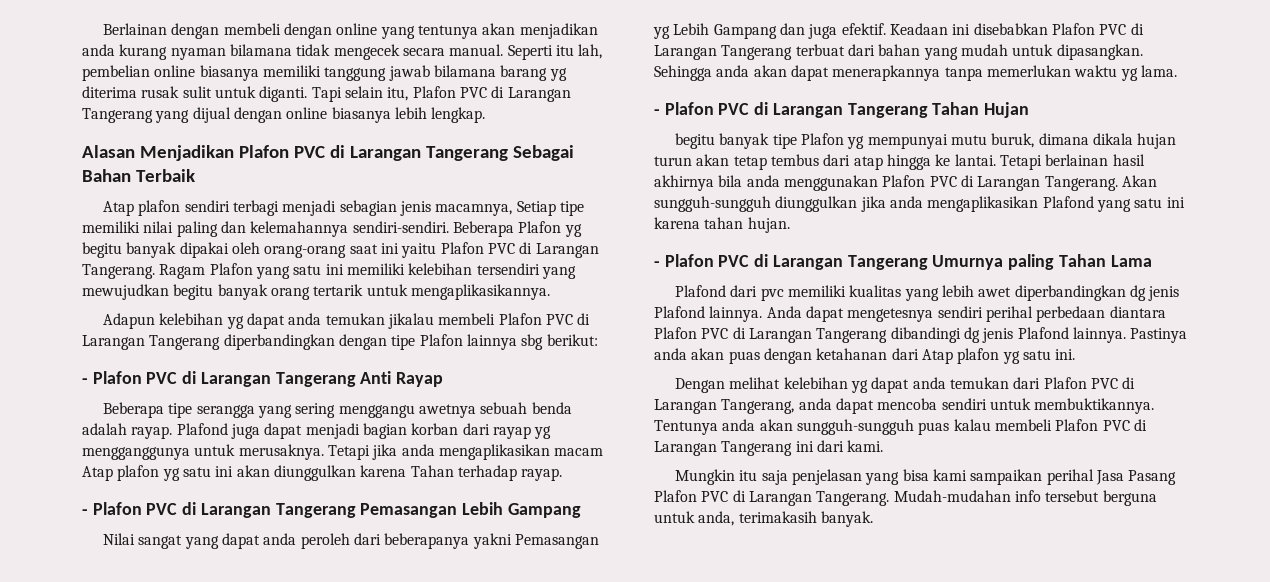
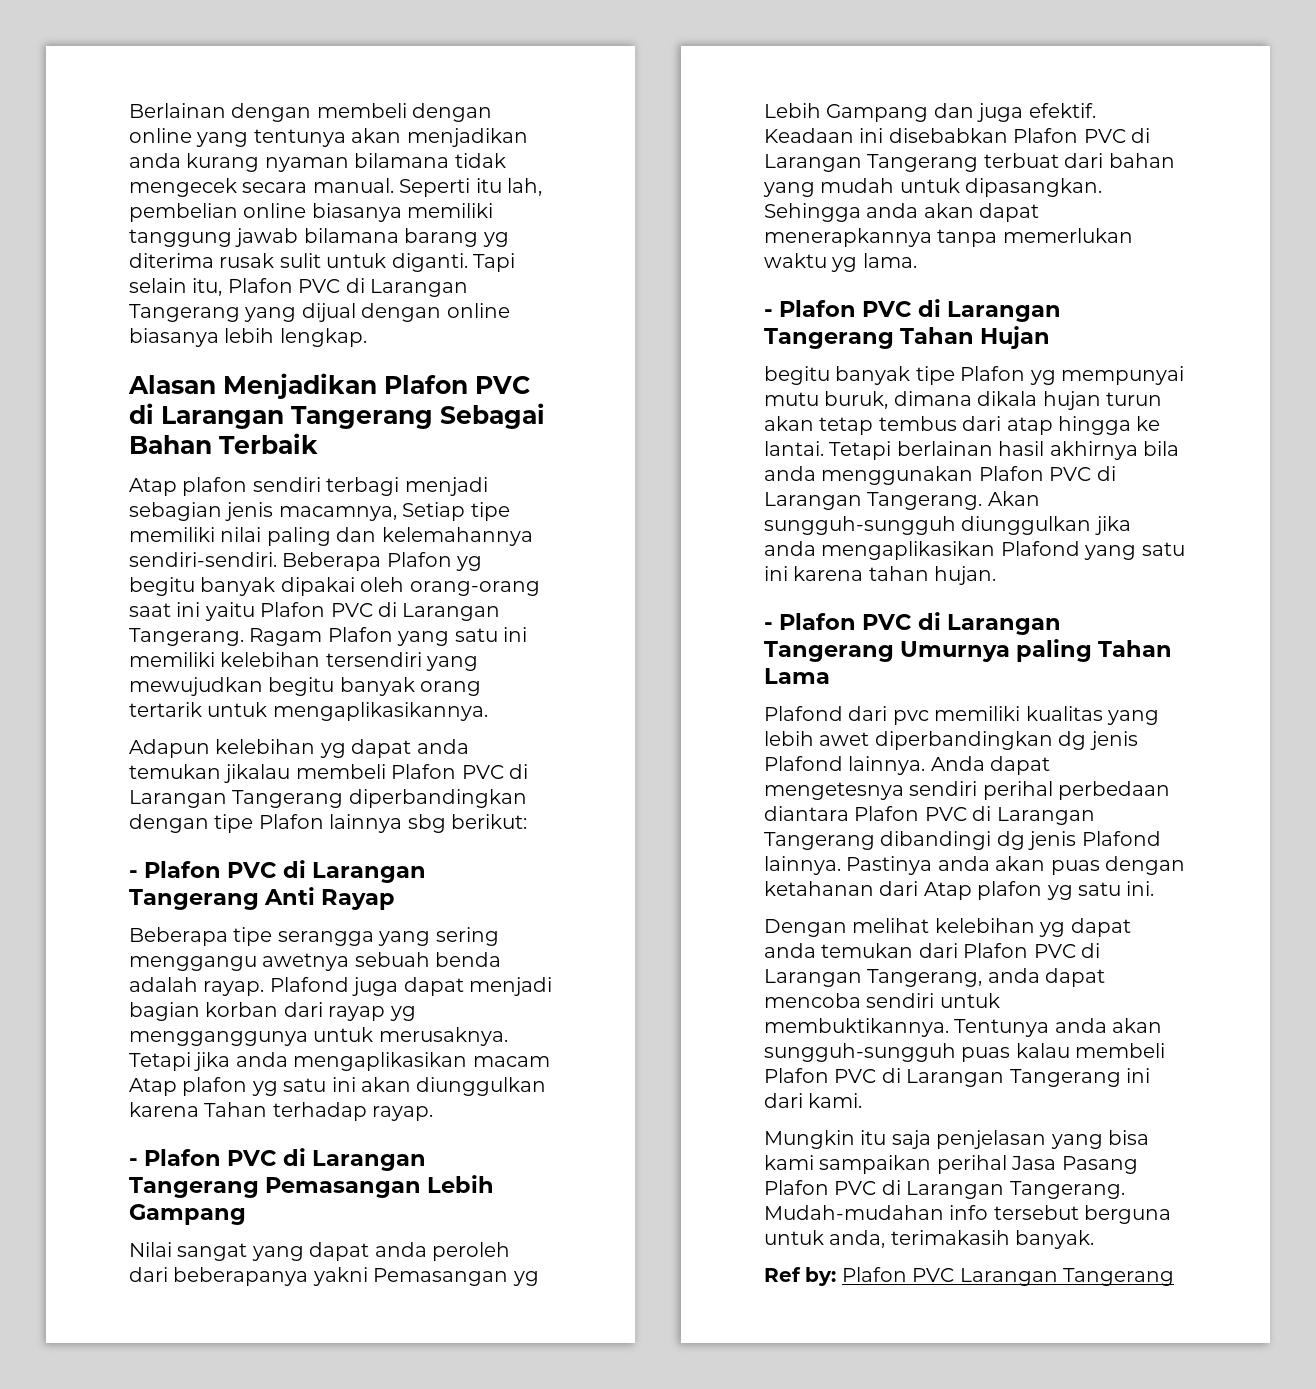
+ Ref by: Plafon PVC Larangan Tangerang

